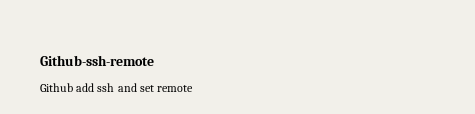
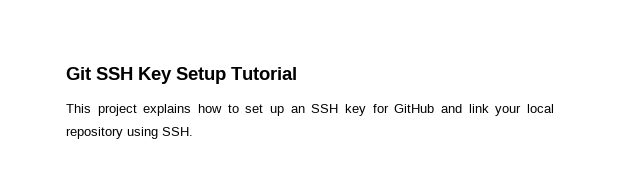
- Github-ssh-remote
- Github add ssh and set remote
+ Git SSH Key Setup Tutorial
+ This project explains how to set up an SSH key for GitHub and link your local repository using SSH.

